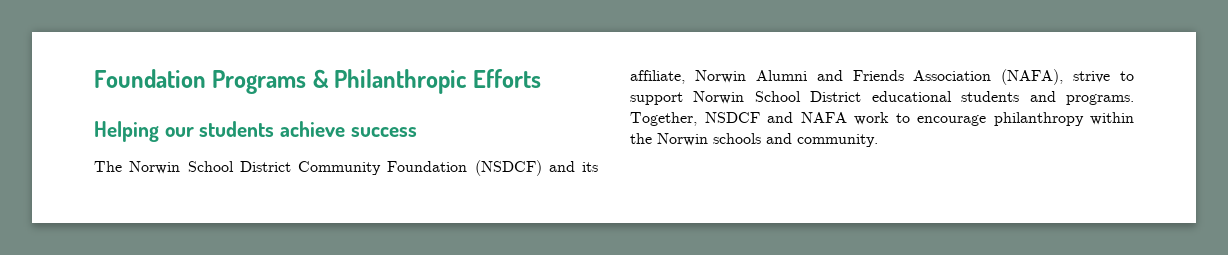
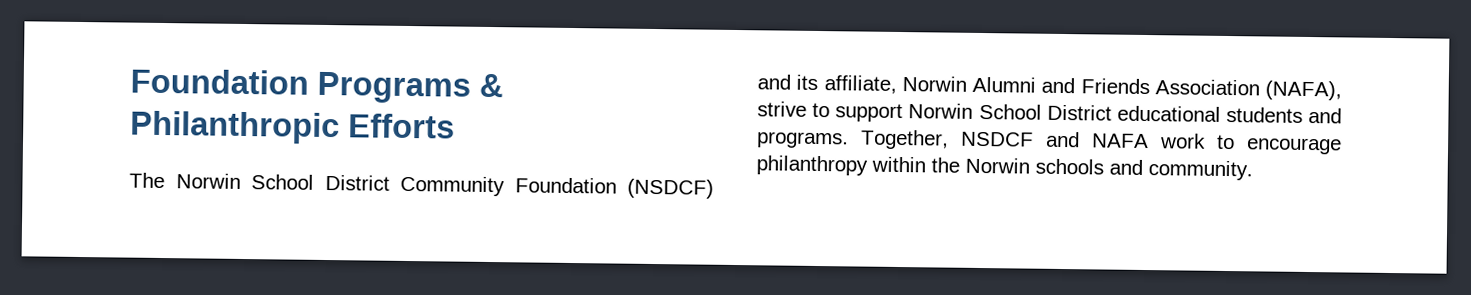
- Helping our students achieve success

